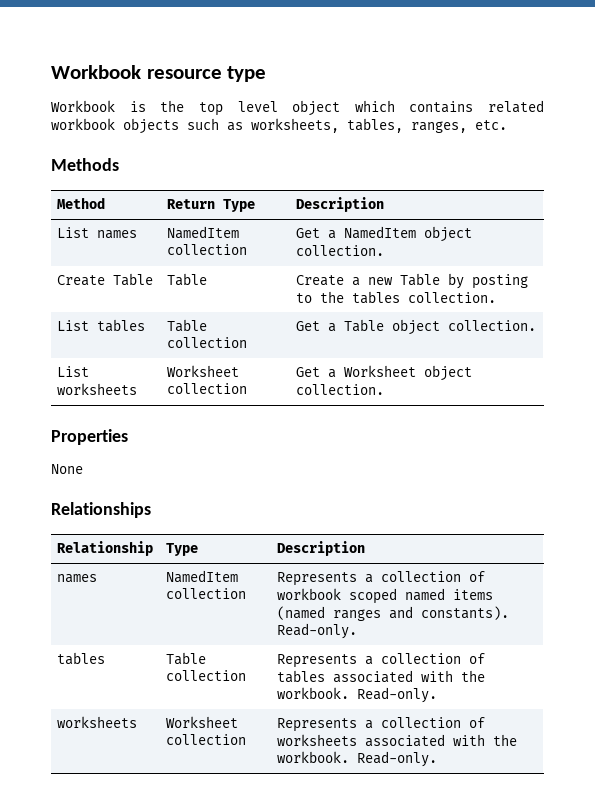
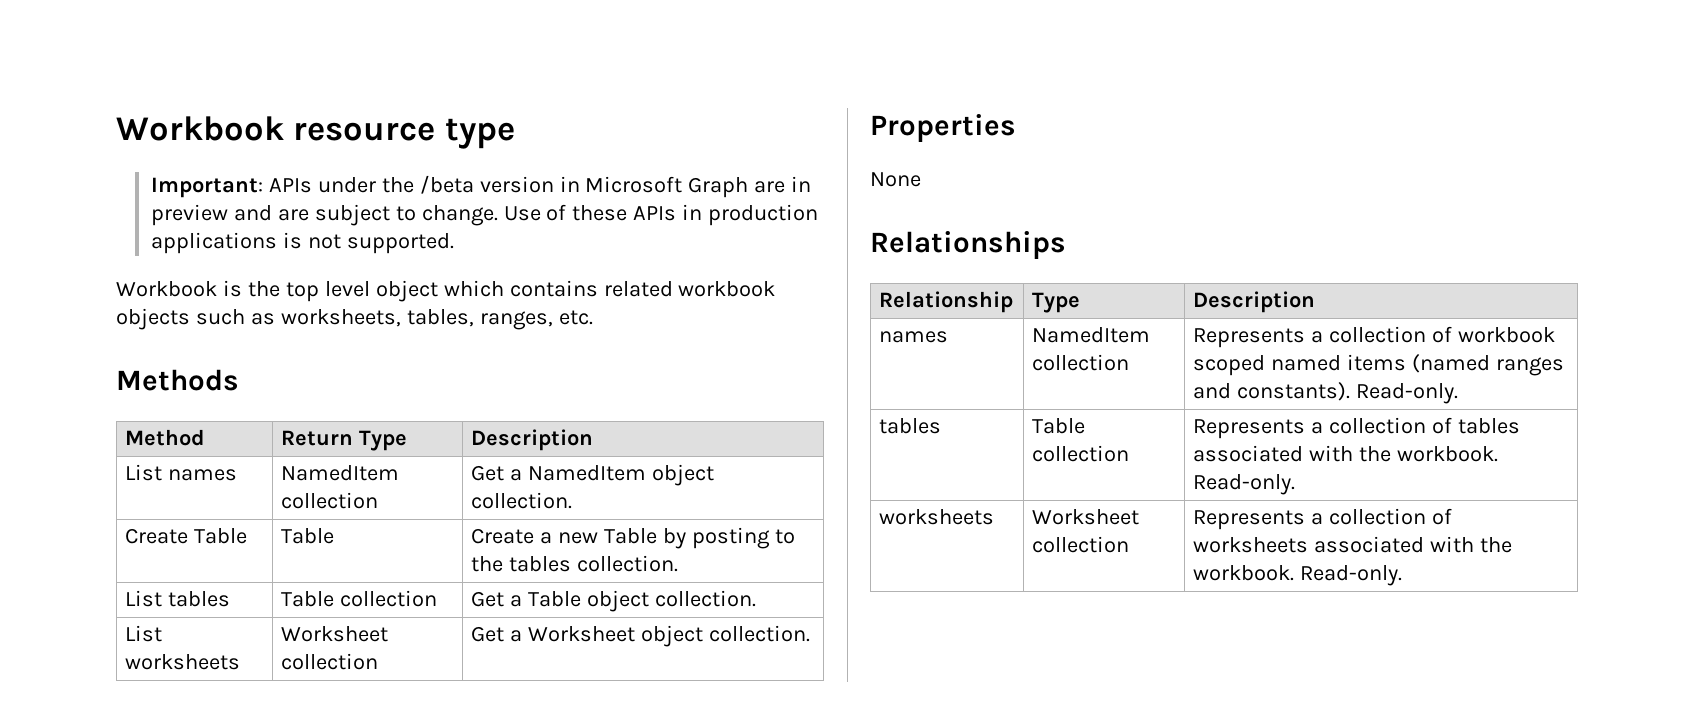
+ Important: APIs under the /beta version in Microsoft Graph are in preview and are subject to change. Use of these APIs in production applications is not supported.

